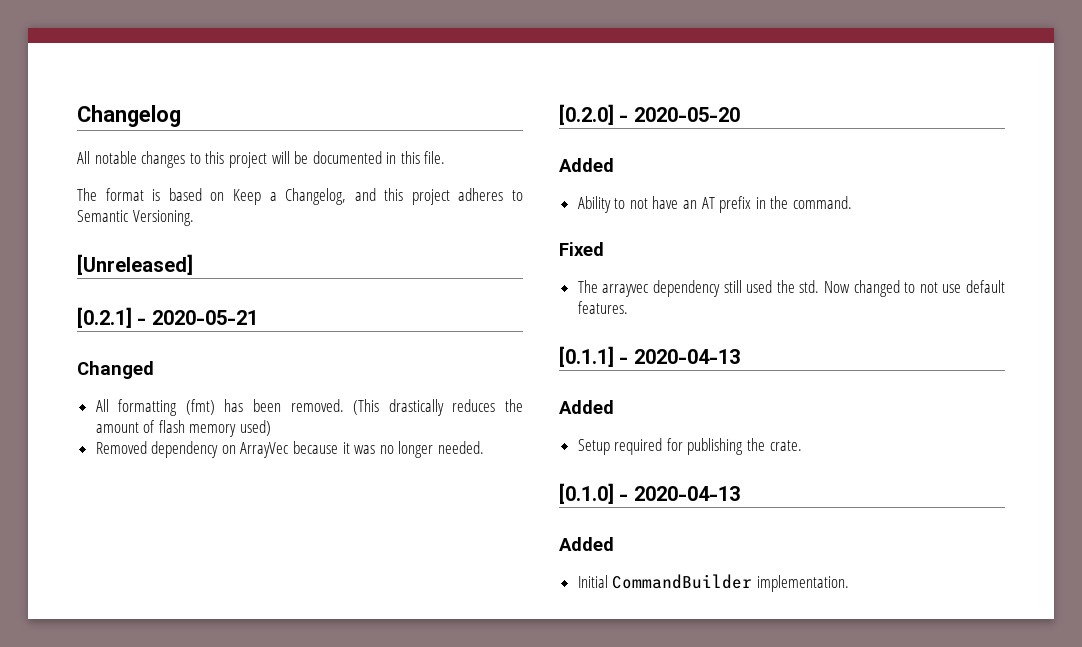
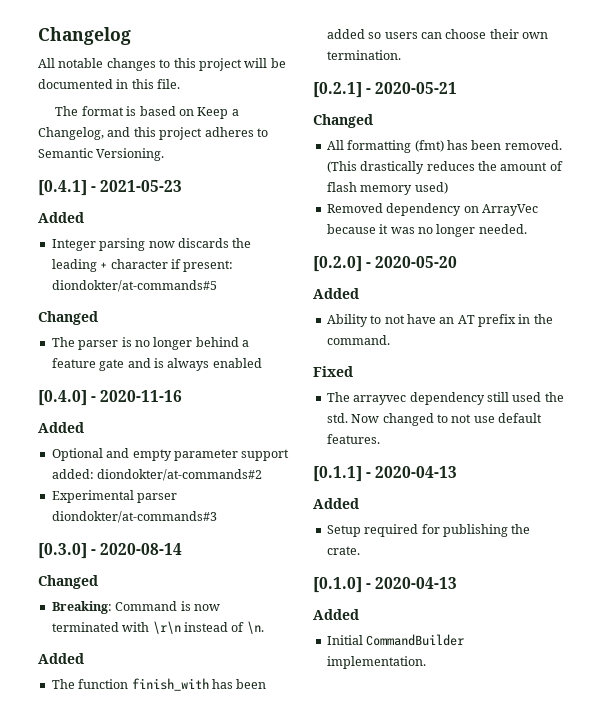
- [Unreleased]
+ [0.4.1] - 2021-05-23
+ Added
+ Integer parsing now discards the leading + character if present: diondokter/at-commands#5
+ Changed
+ The parser is no longer behind a feature gate and is always enabled
+ [0.4.0] - 2020-11-16
+ Added
+ Optional and empty parameter support added: diondokter/at-commands#2
+ Experimental parser diondokter/at-commands#3
+ [0.3.0] - 2020-08-14
+ Changed
+ Breaking: Command is now terminated with \r\n instead of \n.
+ Added
+ The function finish_with has been added so users can choose their own termination.

